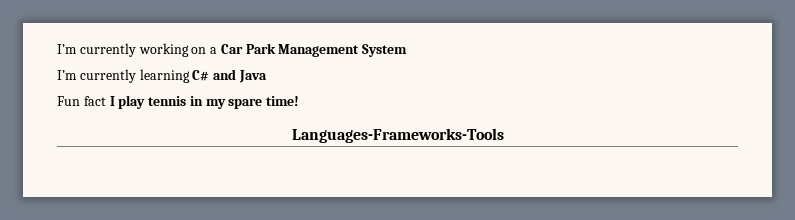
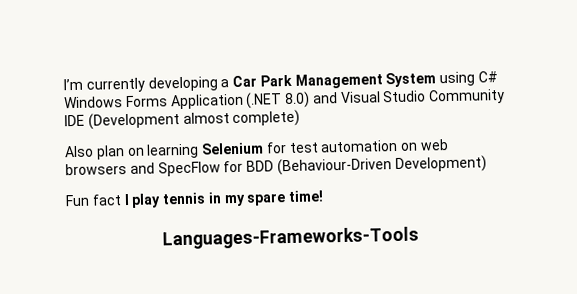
- I’m currently working on a Car Park Management System
- I’m currently learning C# and Java
+ I’m currently developing a Car Park Management System using C# Windows Forms Application (.NET 8.0) and Visual Studio Community IDE (Development almost complete)
+ Also plan on learning Selenium for test automation on web browsers and SpecFlow for BDD (Behaviour-Driven Development)

